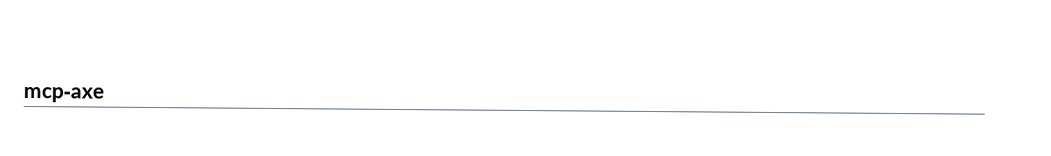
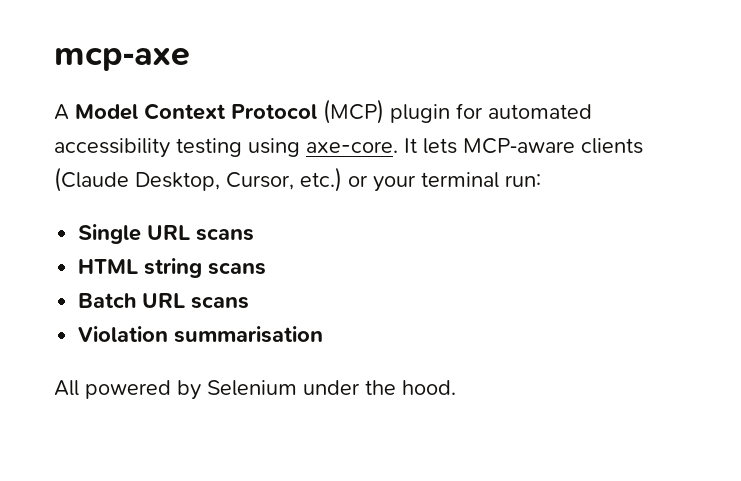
+ A Model Context Protocol (MCP) plugin for automated accessibility testing using axe-core. It lets MCP‑aware clients (Claude Desktop, Cursor, etc.) or your terminal run:
+ Single URL scans
+ HTML string scans
+ Batch URL scans
+ Violation summarisation
+ All powered by Selenium under the hood.

